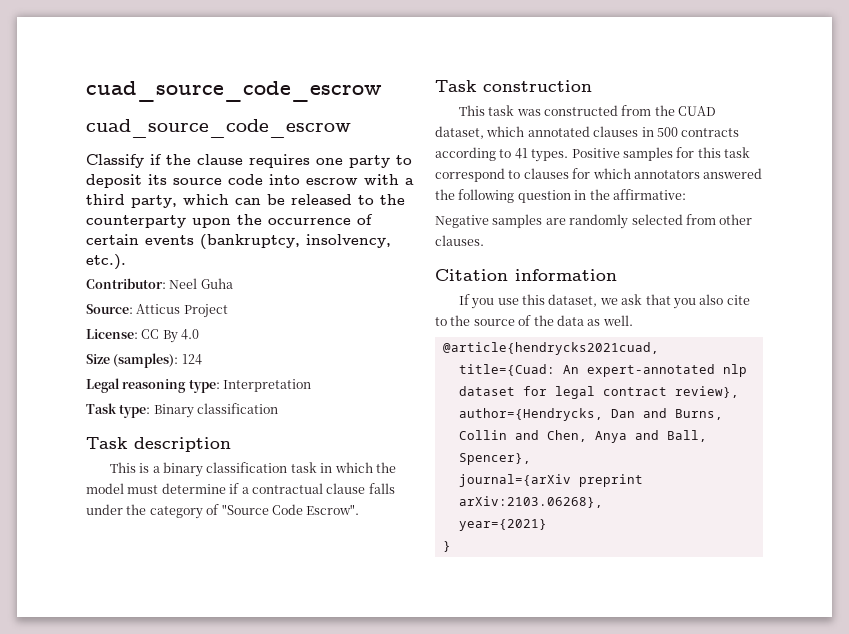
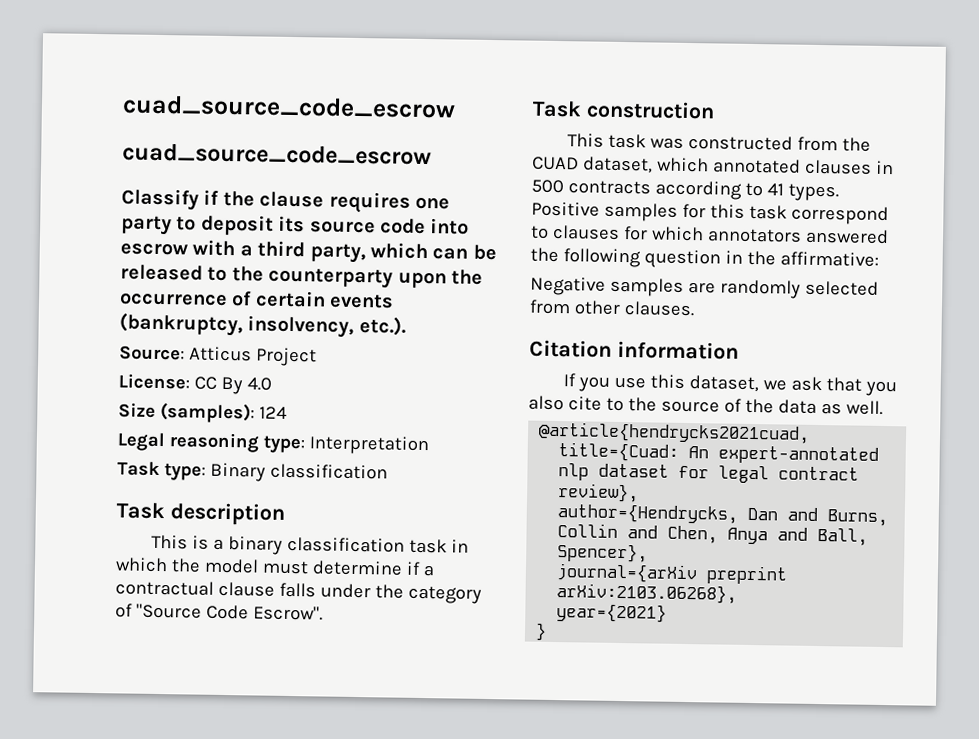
- Contributor: Neel Guha

